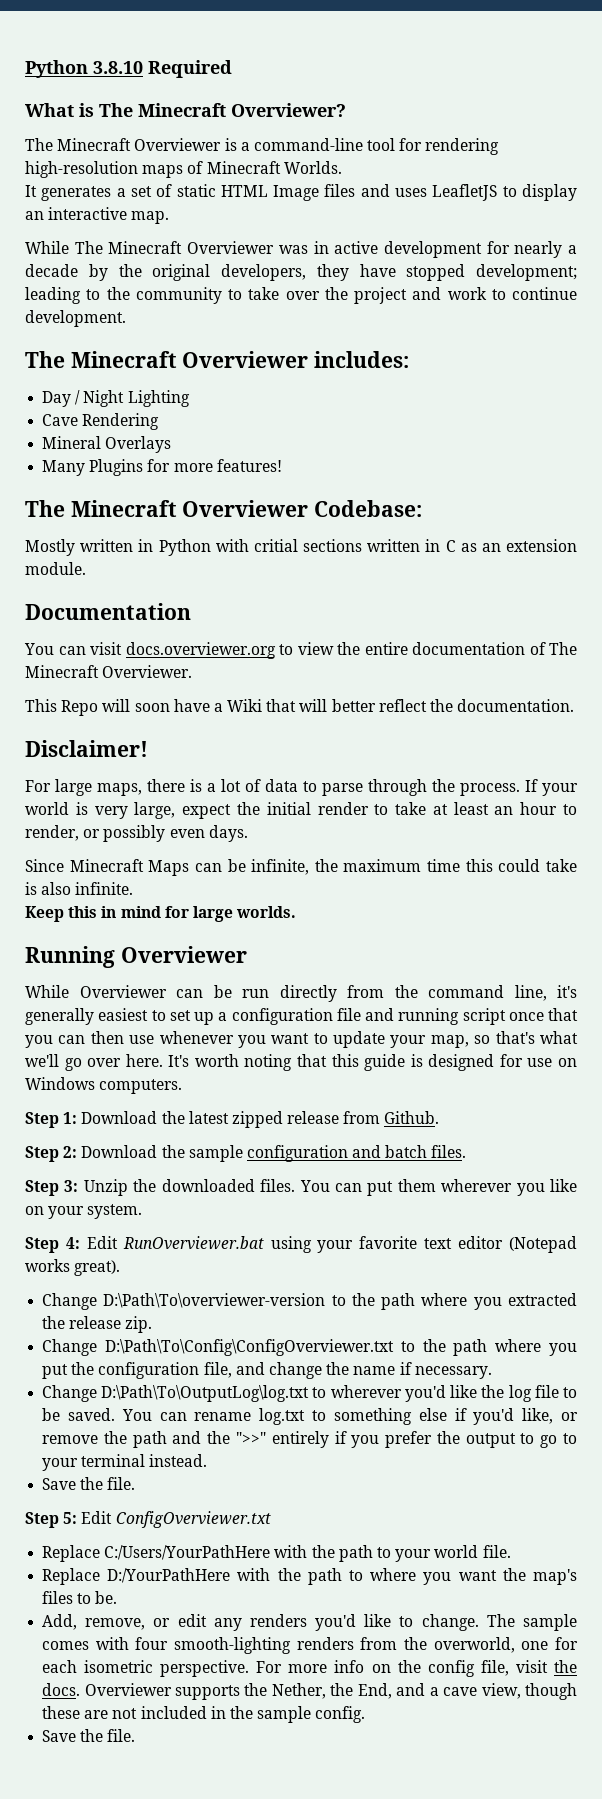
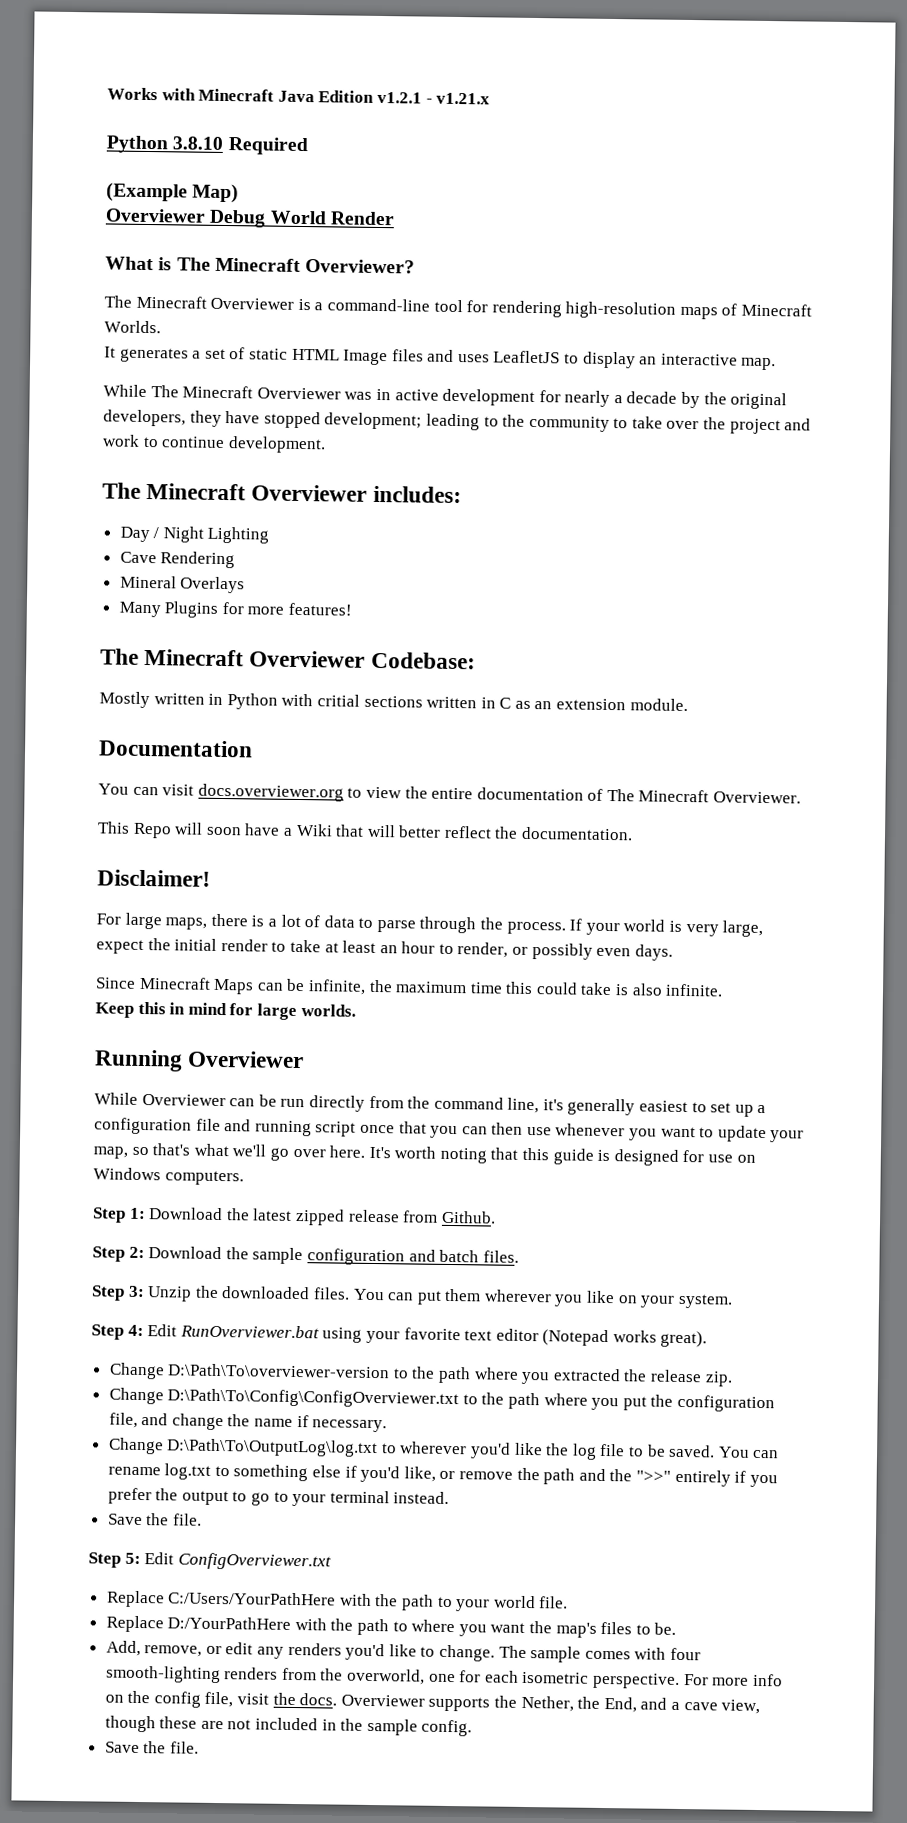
+ Works with Minecraft Java Edition v1.2.1 - v1.21.x
  Python 3.8.10 Required
+ (Example Map)
+ Overviewer Debug World Render

